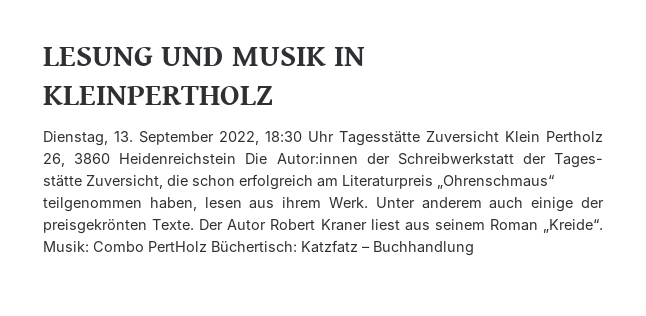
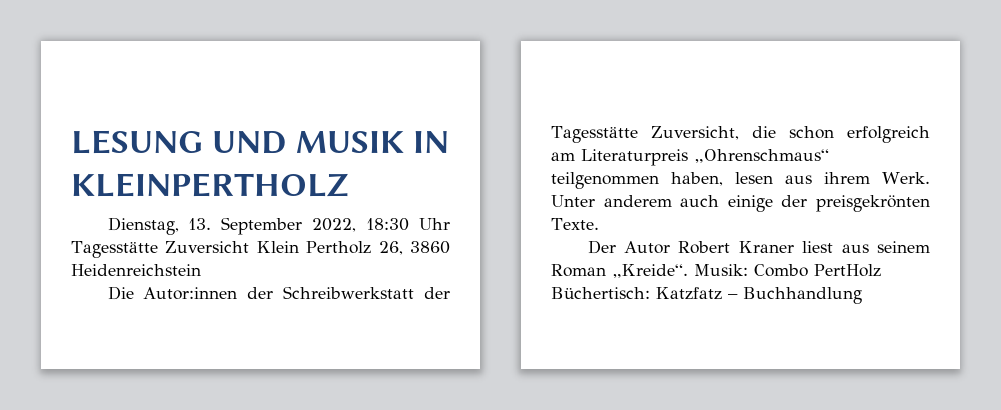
- Dienstag, 13. September 2022, 18:30 Uhr Tagesstätte Zuversicht Klein Pertholz 26, 3860 Heidenreichstein Die Autor:innen der Schreibwerkstatt der Tages- stätte Zuversicht, die schon erfolgreich am Literaturpreis „Ohrenschmaus“ teilgenommen haben, lesen aus ihrem Werk.
+ Dienstag, 13. September 2022, 18:30 Uhr Tagesstätte Zuversicht Klein Pertholz 26, 3860 Heidenreichstein
+ Die Autor:innen der Schreibwerkstatt der Tagesstätte Zuversicht, die schon erfolgreich am Literaturpreis „Ohrenschmaus“ teilgenommen haben, lesen aus ihrem Werk.
- Unter anderem auch einige der preisgekrönten Texte. Der Autor Robert Kraner liest aus seinem Roman „Kreide“.
+ Unter anderem auch einige der preisgekrönten Texte.
+ Der Autor Robert Kraner liest aus seinem Roman „Kreide“.

